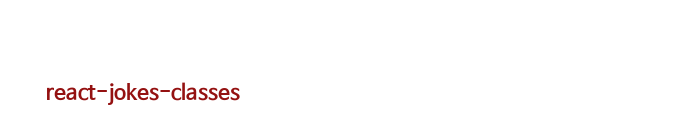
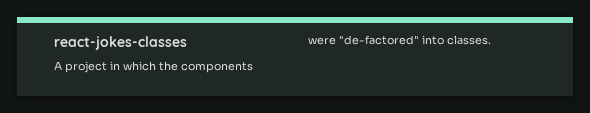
+ A project in which the components were "de-factored" into classes.

